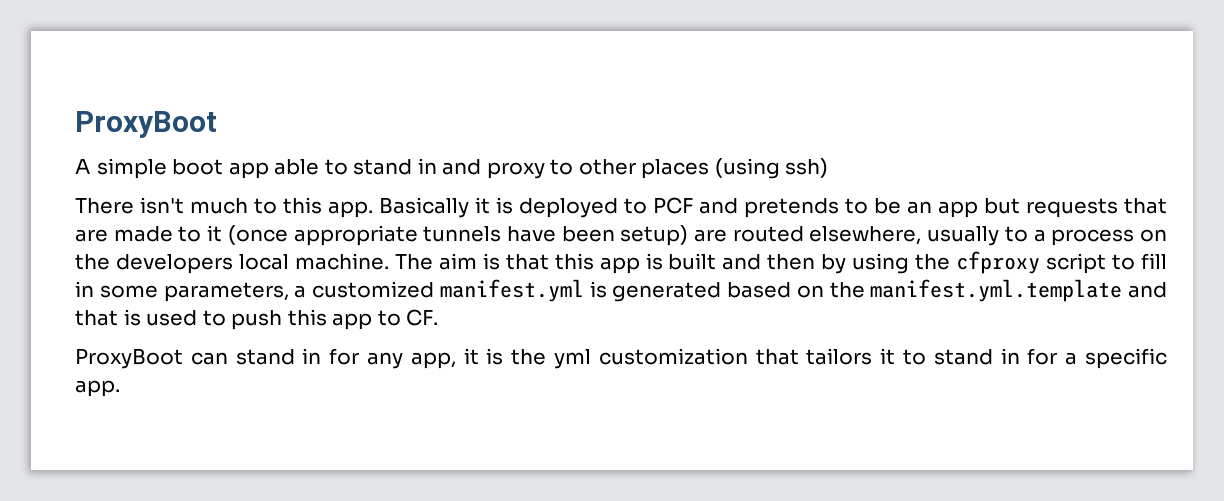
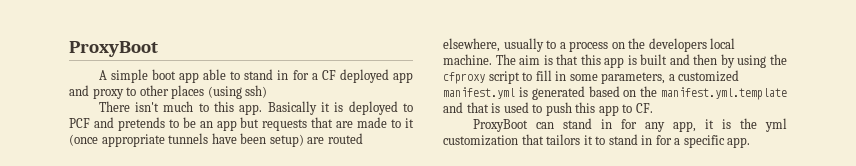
- A simple boot app able to stand in and proxy to other places (using ssh)
+ A simple boot app able to stand in for a CF deployed app and proxy to other places (using ssh)

